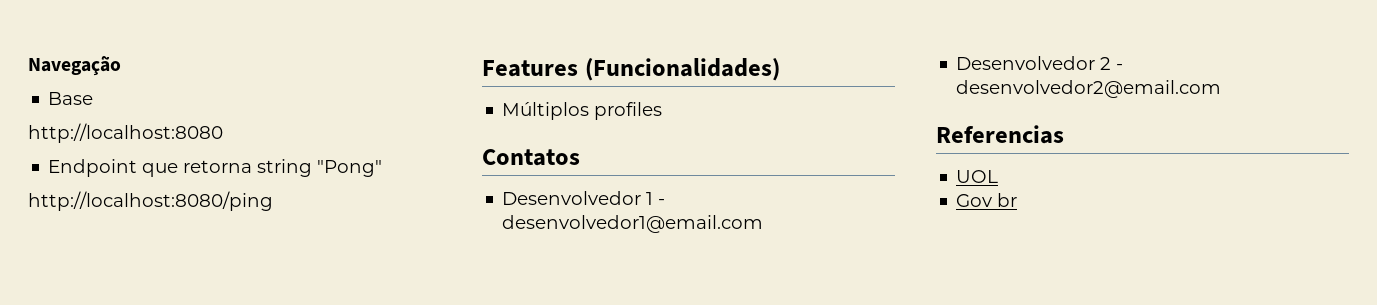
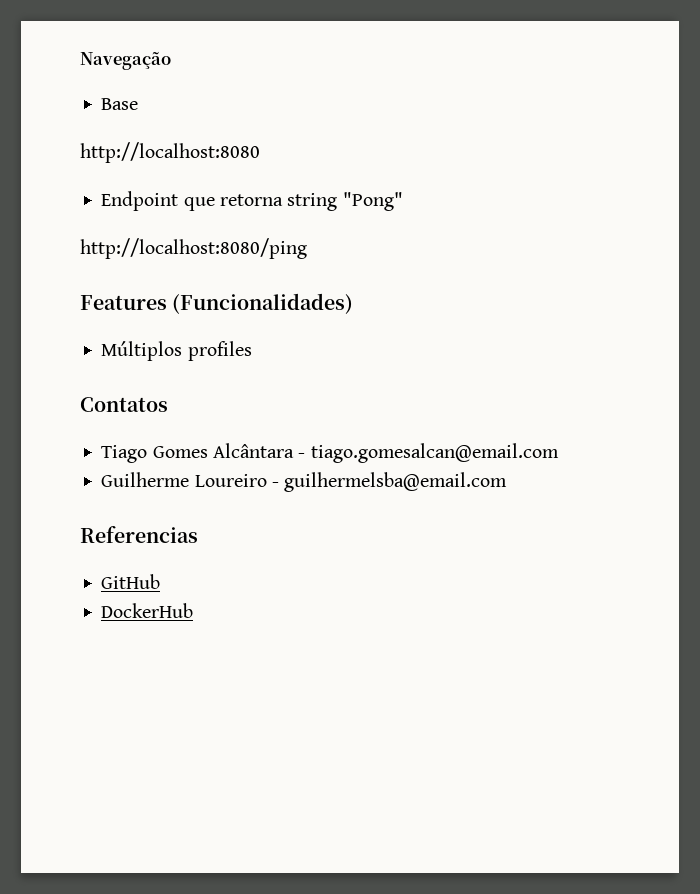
- Desenvolvedor 1 - desenvolvedor1@email.com
- Desenvolvedor 2 - desenvolvedor2@email.com
+ Tiago Gomes Alcântara - tiago.gomesalcan@email.com
+ Guilherme Loureiro - guilhermelsba@email.com
  Referencias
- UOL
- Gov br
+ GitHub
+ DockerHub

